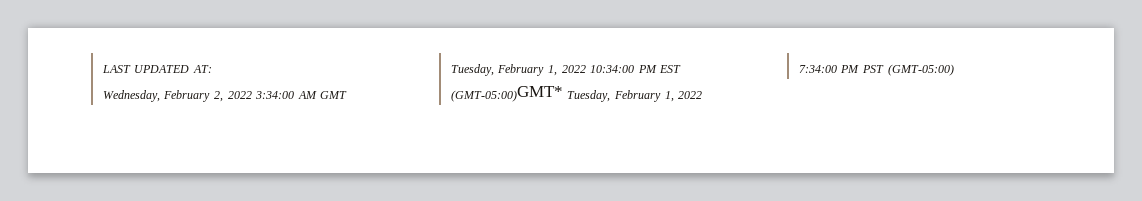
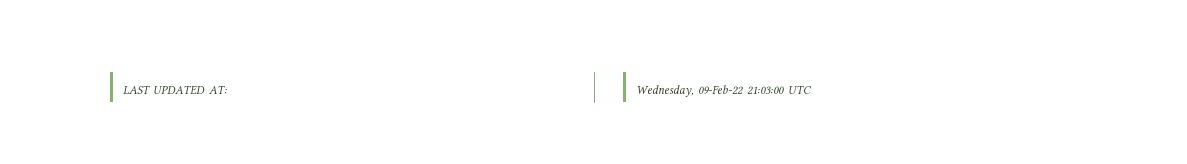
- Wednesday, February 2, 2022 3:34:00 AM GMT Tuesday, February 1, 2022 10:34:00 PM EST (GMT-05:00)GMT* Tuesday, February 1, 2022 7:34:00 PM PST (GMT-05:00)
+ Wednesday, 09-Feb-22 21:03:00 UTC

